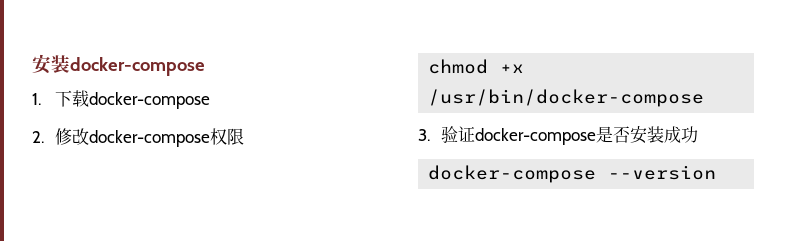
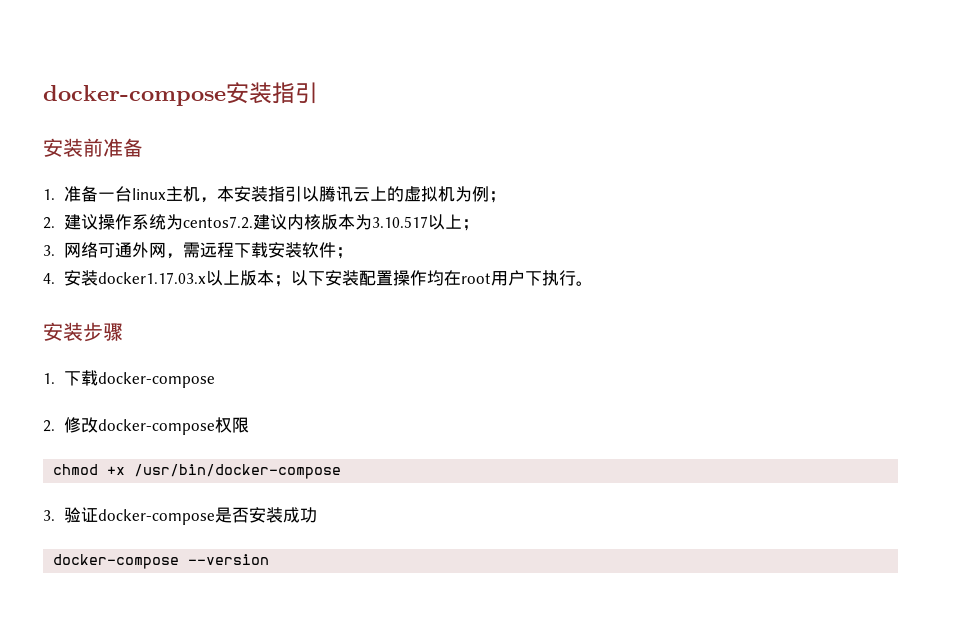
- 安装docker-compose
+ docker-compose安装指引
+ 安装前准备
+ 1.准备一台linux主机，本安装指引以腾讯云上的虚拟机为例；
+ 2.建议操作系统为centos7.2.建议内核版本为3.10.517以上；
+ 3.网络可通外网，需远程下载安装软件；
+ 4.安装docker1.17.03.x以上版本；以下安装配置操作均在root用户下执行。
+ 安装步骤

